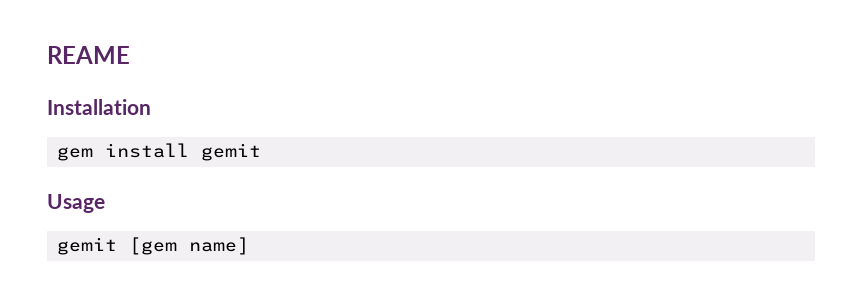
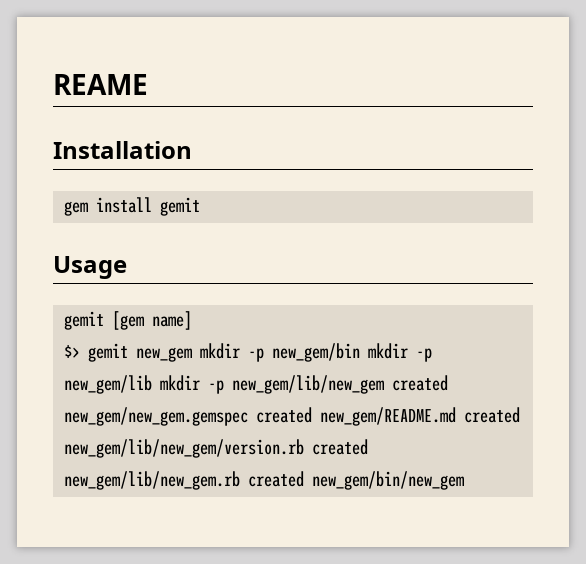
+ $> gemit new_gem mkdir -p new_gem/bin mkdir -p new_gem/lib mkdir -p new_gem/lib/new_gem created new_gem/new_gem.gemspec created new_gem/README.md created new_gem/lib/new_gem/version.rb created new_gem/lib/new_gem.rb created new_gem/bin/new_gem

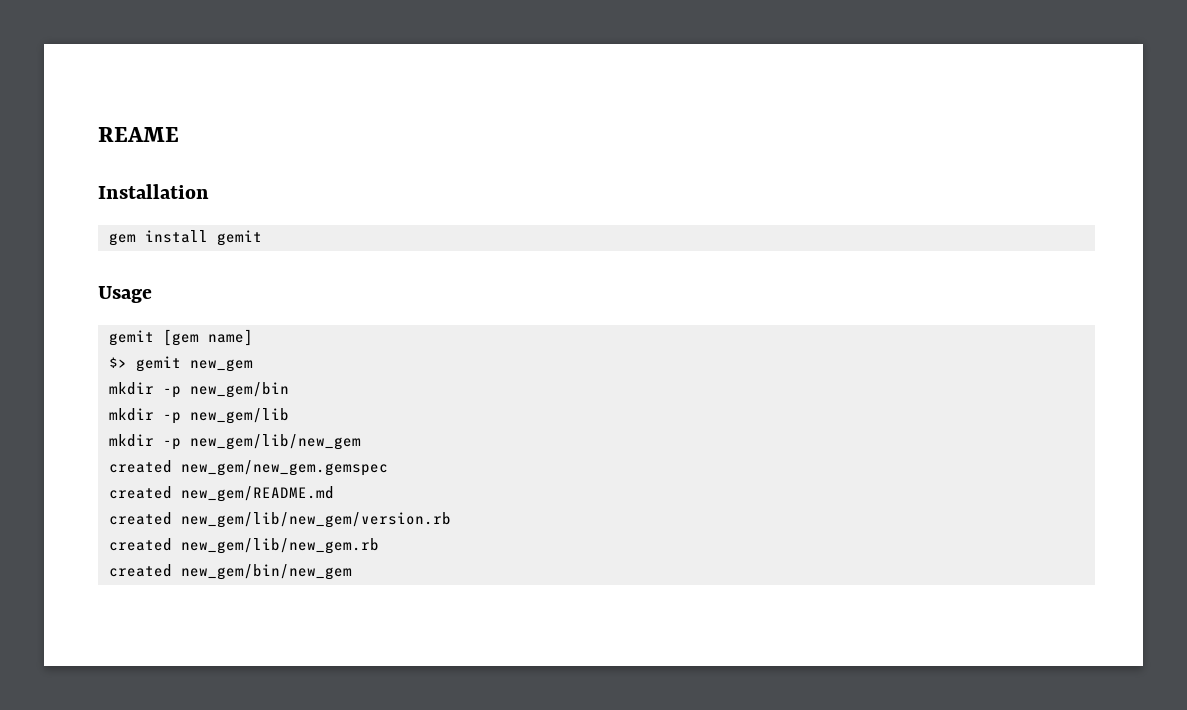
- $> gemit new_gem mkdir -p new_gem/bin mkdir -p new_gem/lib mkdir -p new_gem/lib/new_gem created new_gem/new_gem.gemspec created new_gem/README.md created new_gem/lib/new_gem/version.rb created new_gem/lib/new_gem.rb created new_gem/bin/new_gem
+ $> gemit new_gem
+ mkdir -p new_gem/bin
+ mkdir -p new_gem/lib
+ mkdir -p new_gem/lib/new_gem
+ created new_gem/new_gem.gemspec
+ created new_gem/README.md
+ created new_gem/lib/new_gem/version.rb
+ created new_gem/lib/new_gem.rb
+ created new_gem/bin/new_gem

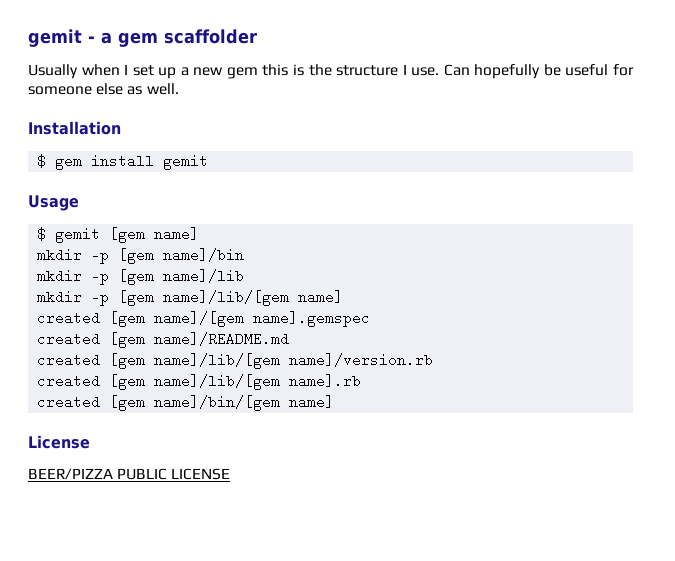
- REAME
+ gemit - a gem scaffolder
+ Usually when I set up a new gem this is the structure I use. Can hopefully be useful for someone else as well.
- gem install gemit
+ $ gem install gemit
- gemit [gem name]
+ $ gemit [gem name]
- $> gemit new_gem
- mkdir -p new_gem/bin
- mkdir -p new_gem/lib
- mkdir -p new_gem/lib/new_gem
- created new_gem/new_gem.gemspec
- created new_gem/README.md
- created new_gem/lib/new_gem/version.rb
- created new_gem/lib/new_gem.rb
- created new_gem/bin/new_gem
+ mkdir -p [gem name]/bin
+ mkdir -p [gem name]/lib
+ mkdir -p [gem name]/lib/[gem name]
+ created [gem name]/[gem name].gemspec
+ created [gem name]/README.md
+ created [gem name]/lib/[gem name]/version.rb
+ created [gem name]/lib/[gem name].rb
+ created [gem name]/bin/[gem name]
+ License
+ BEER/PIZZA PUBLIC LICENSE

